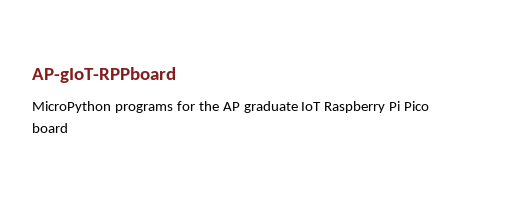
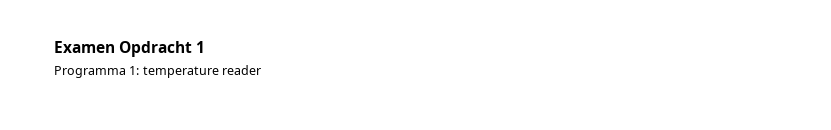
- AP-gIoT-RPPboard
- MicroPython programs for the AP graduate IoT Raspberry Pi Pico board
+ Examen Opdracht 1
+ Programma 1: temperature reader

